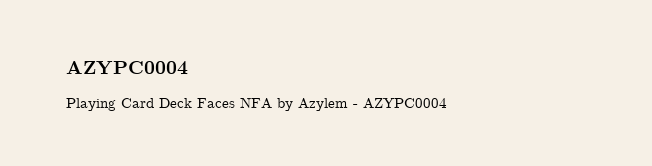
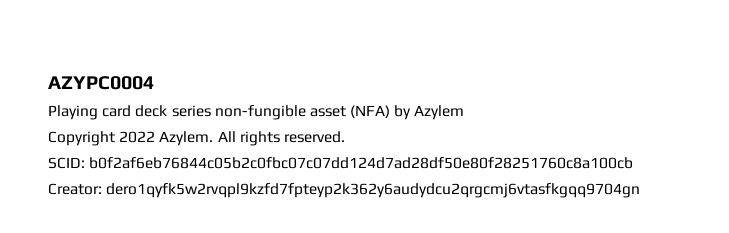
- Playing Card Deck Faces NFA by Azylem - AZYPC0004
+ Playing card deck series non-fungible asset (NFA) by Azylem
+ Copyright 2022 Azylem. All rights reserved.
+ SCID: b0f2af6eb76844c05b2c0fbc07c07dd124d7ad28df50e80f28251760c8a100cb
+ Creator: dero1qyfk5w2rvqpl9kzfd7fpteyp2k362y6audydcu2qrgcmj6vtasfkgqq9704gn

